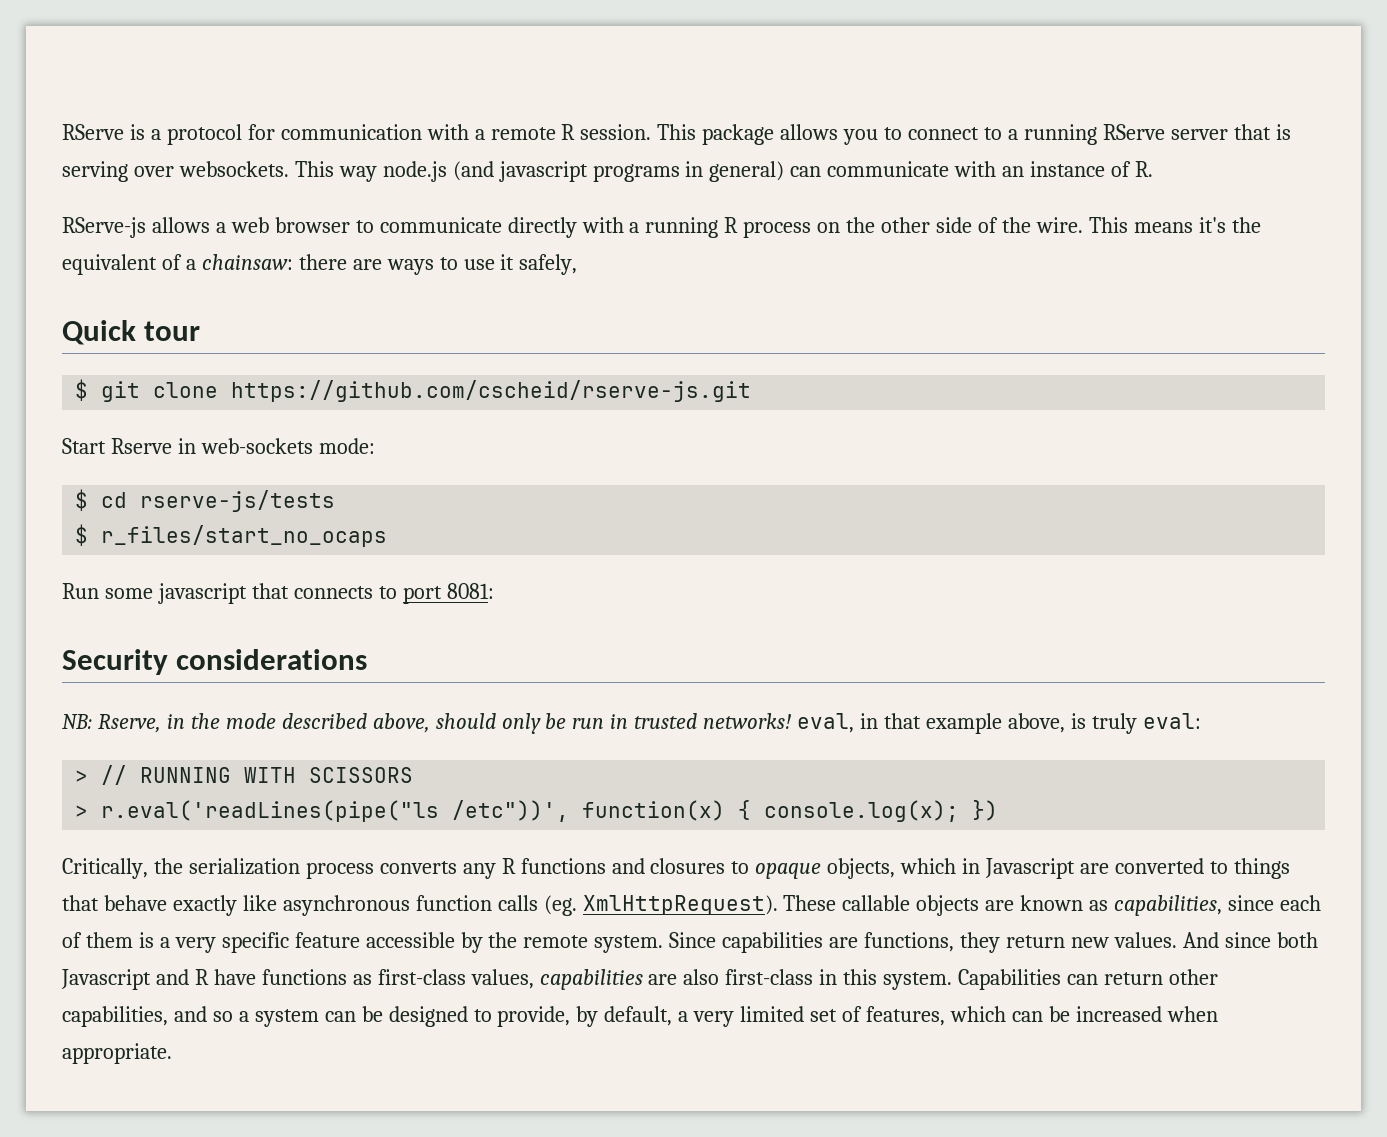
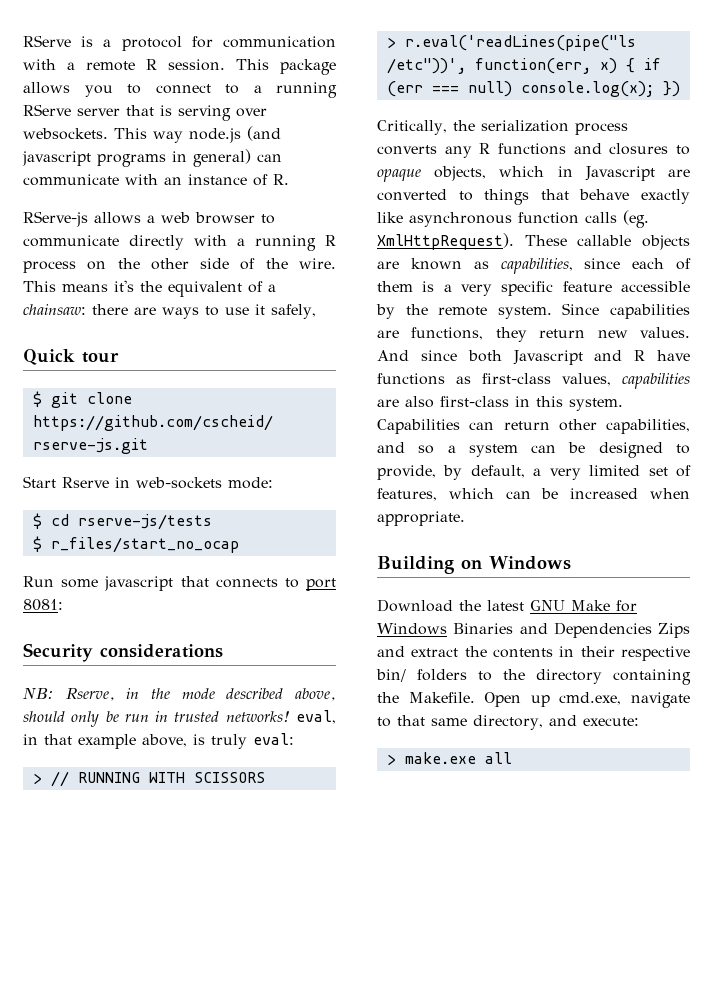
- $ r_files/start_no_ocaps
+ $ r_files/start_no_ocap
- > r.eval('readLines(pipe("ls /etc"))', function(x) { console.log(x); })
+ > r.eval('readLines(pipe("ls /etc"))', function(err, x) { if (err === null) console.log(x); })
+ Building on Windows
+ Download the latest GNU Make for Windows Binaries and Dependencies Zips and extract the contents in their respective bin/ folders to the directory containing the Makefile. Open up cmd.exe, navigate to that same directory, and execute:
+ > make.exe all

